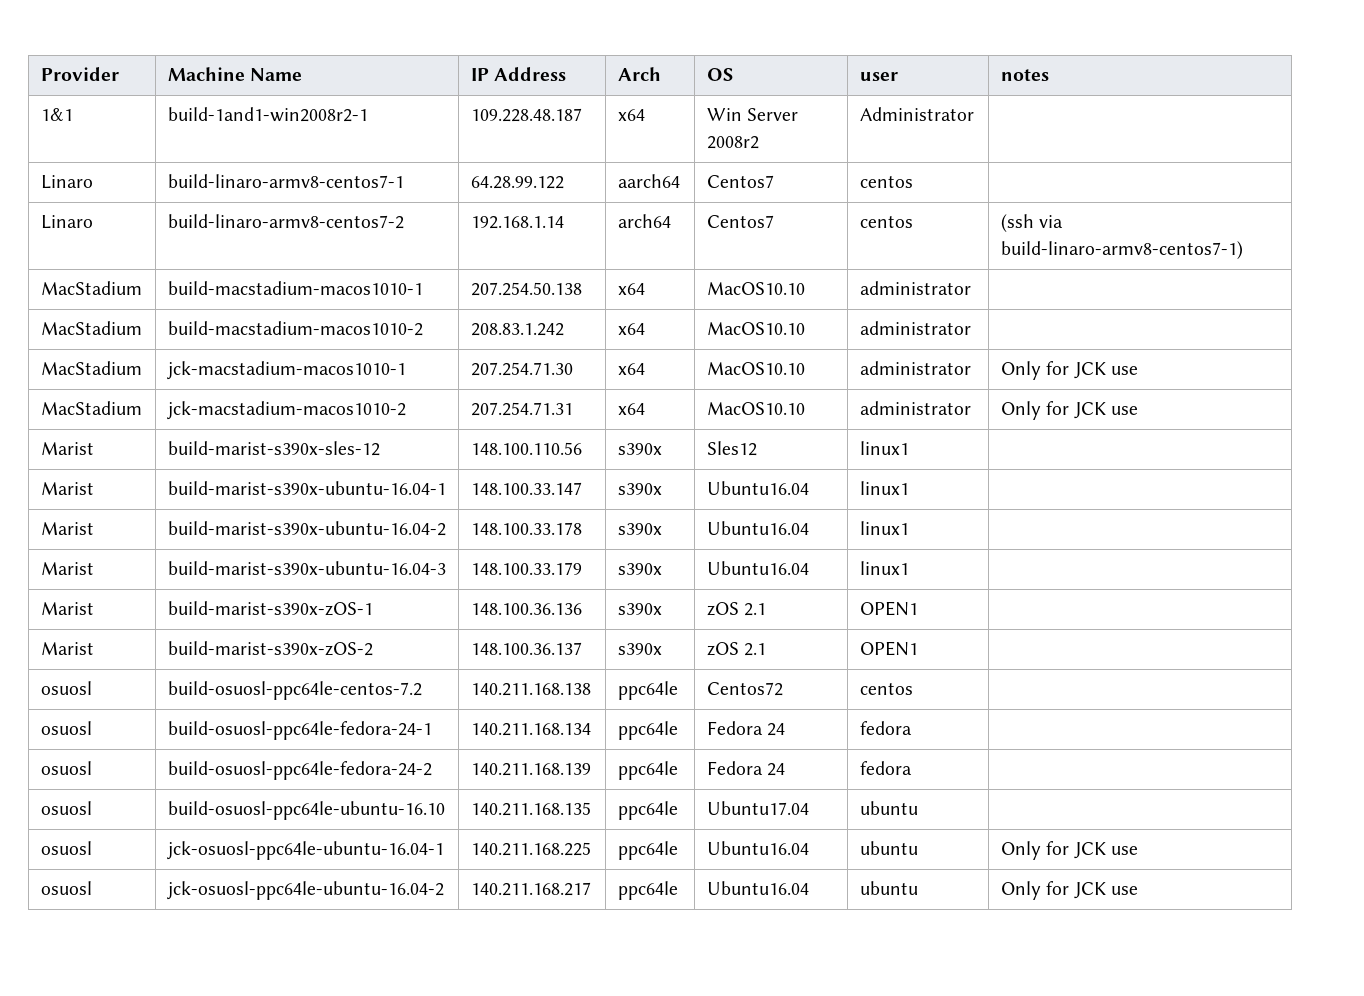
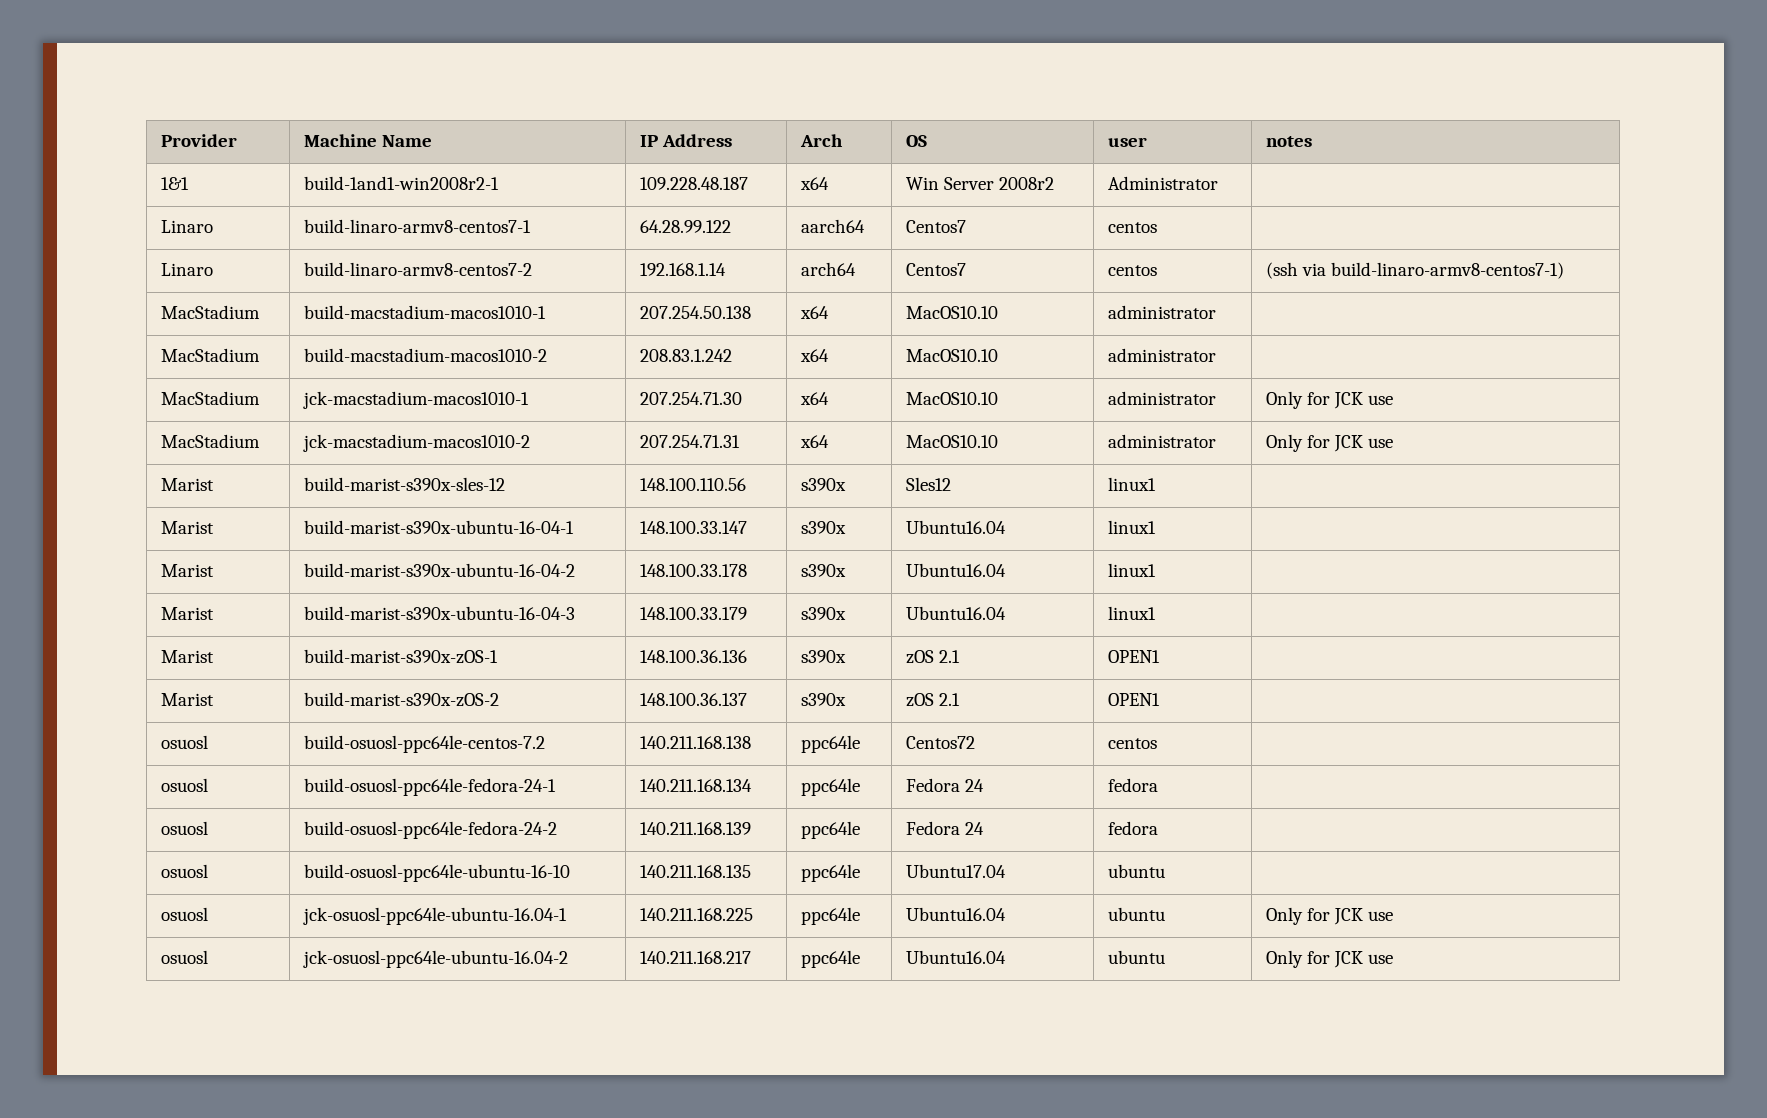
- Marist | build-marist-s390x-ubuntu-16.04-1 | 148.100.33.147 | s390x | Ubuntu16.04 | linux1 |
+ Marist | build-marist-s390x-ubuntu-16-04-1 | 148.100.33.147 | s390x | Ubuntu16.04 | linux1 |
- Marist | build-marist-s390x-ubuntu-16.04-2 | 148.100.33.178 | s390x | Ubuntu16.04 | linux1 |
+ Marist | build-marist-s390x-ubuntu-16-04-2 | 148.100.33.178 | s390x | Ubuntu16.04 | linux1 |
- Marist | build-marist-s390x-ubuntu-16.04-3 | 148.100.33.179 | s390x | Ubuntu16.04 | linux1 |
+ Marist | build-marist-s390x-ubuntu-16-04-3 | 148.100.33.179 | s390x | Ubuntu16.04 | linux1 |
- osuosl | build-osuosl-ppc64le-ubuntu-16.10 | 140.211.168.135 | ppc64le | Ubuntu17.04 | ubuntu |
+ osuosl | build-osuosl-ppc64le-ubuntu-16-10 | 140.211.168.135 | ppc64le | Ubuntu17.04 | ubuntu |

